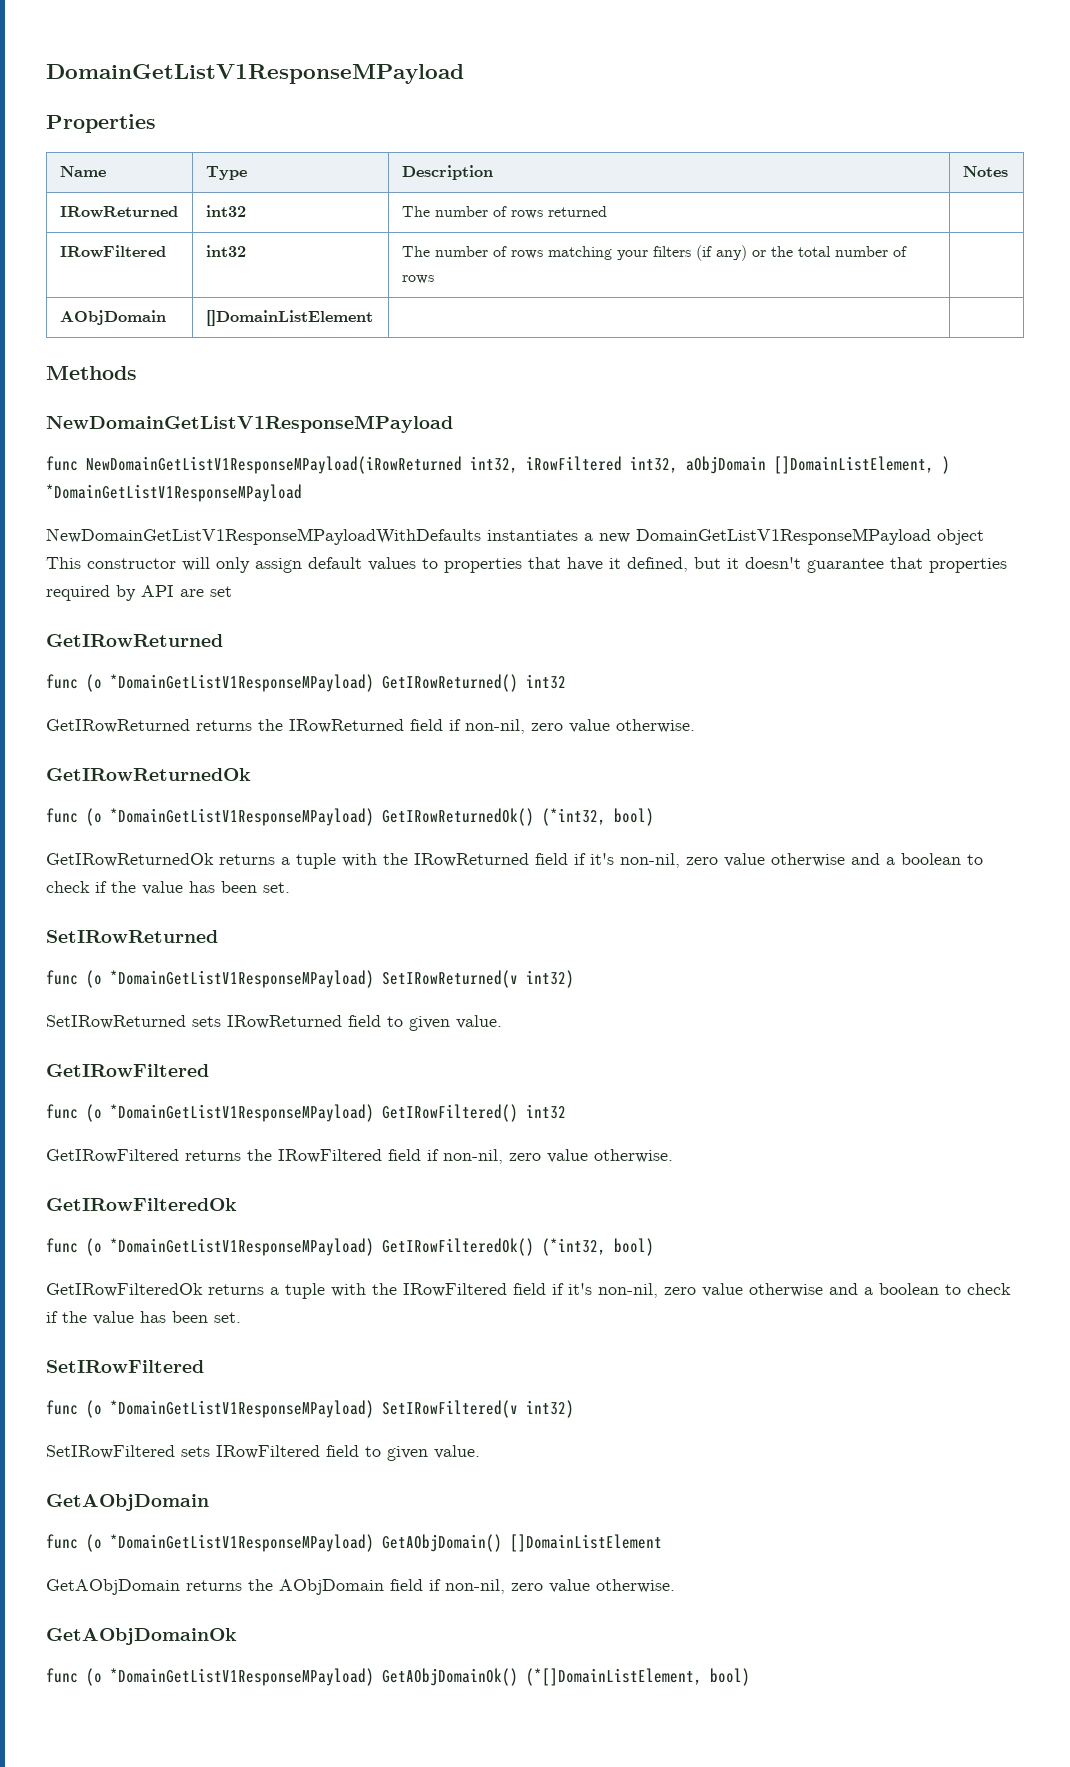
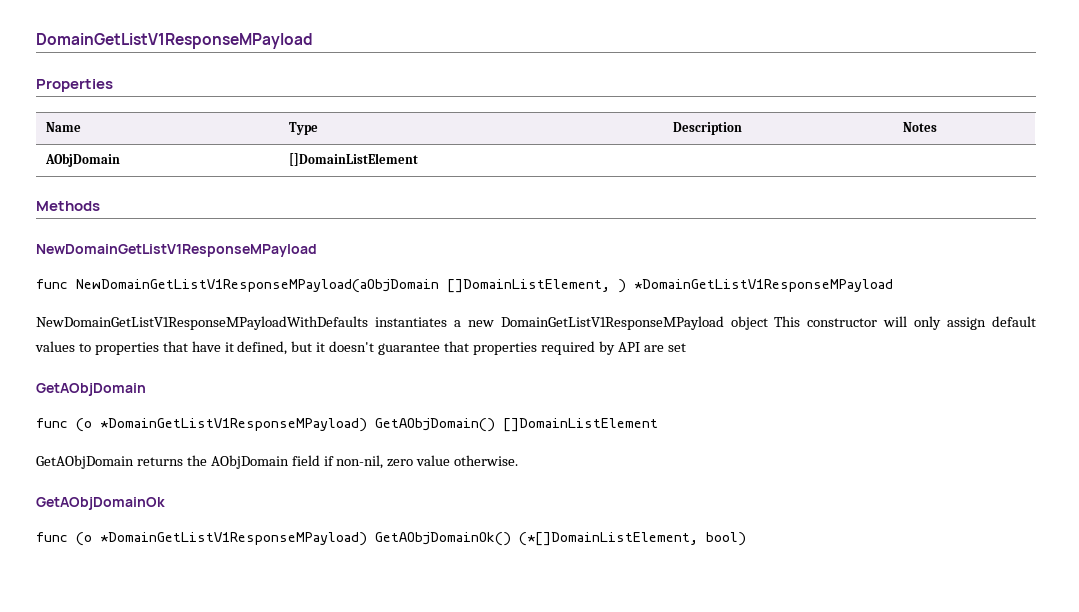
- IRowReturned | int32 | The number of rows returned |
- IRowFiltered | int32 | The number of rows matching your filters (if any) or the total number of rows |
- func NewDomainGetListV1ResponseMPayload(iRowReturned int32, iRowFiltered int32, aObjDomain []DomainListElement, ) *DomainGetListV1ResponseMPayload
+ func NewDomainGetListV1ResponseMPayload(aObjDomain []DomainListElement, ) *DomainGetListV1ResponseMPayload
  NewDomainGetListV1ResponseMPayloadWithDefaults instantiates a new DomainGetListV1ResponseMPayload object This constructor will only assign default values to properties that have it defined, but it doesn't guarantee that properties required by API are set
- GetIRowReturned
- func (o *DomainGetListV1ResponseMPayload) GetIRowReturned() int32
- GetIRowReturned returns the IRowReturned field if non-nil, zero value otherwise.
- GetIRowReturnedOk
- func (o *DomainGetListV1ResponseMPayload) GetIRowReturnedOk() (*int32, bool)
- GetIRowReturnedOk returns a tuple with the IRowReturned field if it's non-nil, zero value otherwise and a boolean to check if the value has been set.
- SetIRowReturned
- func (o *DomainGetListV1ResponseMPayload) SetIRowReturned(v int32)
- SetIRowReturned sets IRowReturned field to given value.
- GetIRowFiltered
- func (o *DomainGetListV1ResponseMPayload) GetIRowFiltered() int32
- GetIRowFiltered returns the IRowFiltered field if non-nil, zero value otherwise.
- GetIRowFilteredOk
- func (o *DomainGetListV1ResponseMPayload) GetIRowFilteredOk() (*int32, bool)
- GetIRowFilteredOk returns a tuple with the IRowFiltered field if it's non-nil, zero value otherwise and a boolean to check if the value has been set.
- SetIRowFiltered
- func (o *DomainGetListV1ResponseMPayload) SetIRowFiltered(v int32)
- SetIRowFiltered sets IRowFiltered field to given value.

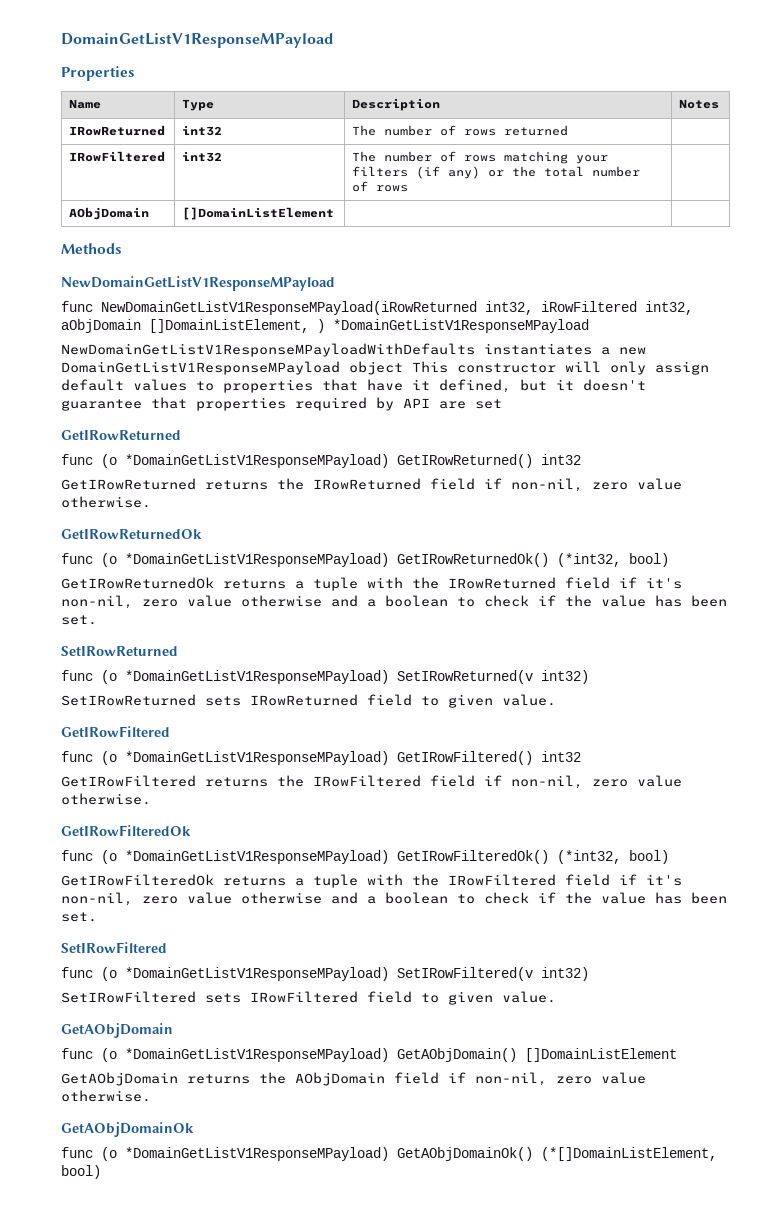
+ IRowReturned | int32 | The number of rows returned |
+ IRowFiltered | int32 | The number of rows matching your filters (if any) or the total number of rows |
- func NewDomainGetListV1ResponseMPayload(aObjDomain []DomainListElement, ) *DomainGetListV1ResponseMPayload
+ func NewDomainGetListV1ResponseMPayload(iRowReturned int32, iRowFiltered int32, aObjDomain []DomainListElement, ) *DomainGetListV1ResponseMPayload
  NewDomainGetListV1ResponseMPayloadWithDefaults instantiates a new DomainGetListV1ResponseMPayload object This constructor will only assign default values to properties that have it defined, but it doesn't guarantee that properties required by API are set
+ GetIRowReturned
+ func (o *DomainGetListV1ResponseMPayload) GetIRowReturned() int32
+ GetIRowReturned returns the IRowReturned field if non-nil, zero value otherwise.
+ GetIRowReturnedOk
+ func (o *DomainGetListV1ResponseMPayload) GetIRowReturnedOk() (*int32, bool)
+ GetIRowReturnedOk returns a tuple with the IRowReturned field if it's non-nil, zero value otherwise and a boolean to check if the value has been set.
+ SetIRowReturned
+ func (o *DomainGetListV1ResponseMPayload) SetIRowReturned(v int32)
+ SetIRowReturned sets IRowReturned field to given value.
+ GetIRowFiltered
+ func (o *DomainGetListV1ResponseMPayload) GetIRowFiltered() int32
+ GetIRowFiltered returns the IRowFiltered field if non-nil, zero value otherwise.
+ GetIRowFilteredOk
+ func (o *DomainGetListV1ResponseMPayload) GetIRowFilteredOk() (*int32, bool)
+ GetIRowFilteredOk returns a tuple with the IRowFiltered field if it's non-nil, zero value otherwise and a boolean to check if the value has been set.
+ SetIRowFiltered
+ func (o *DomainGetListV1ResponseMPayload) SetIRowFiltered(v int32)
+ SetIRowFiltered sets IRowFiltered field to given value.

